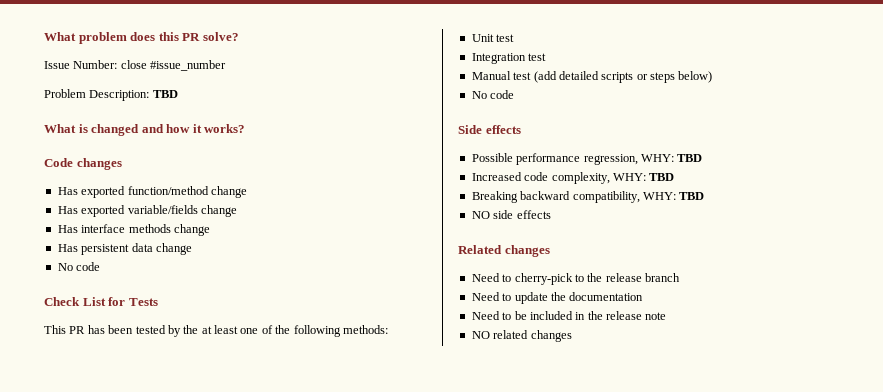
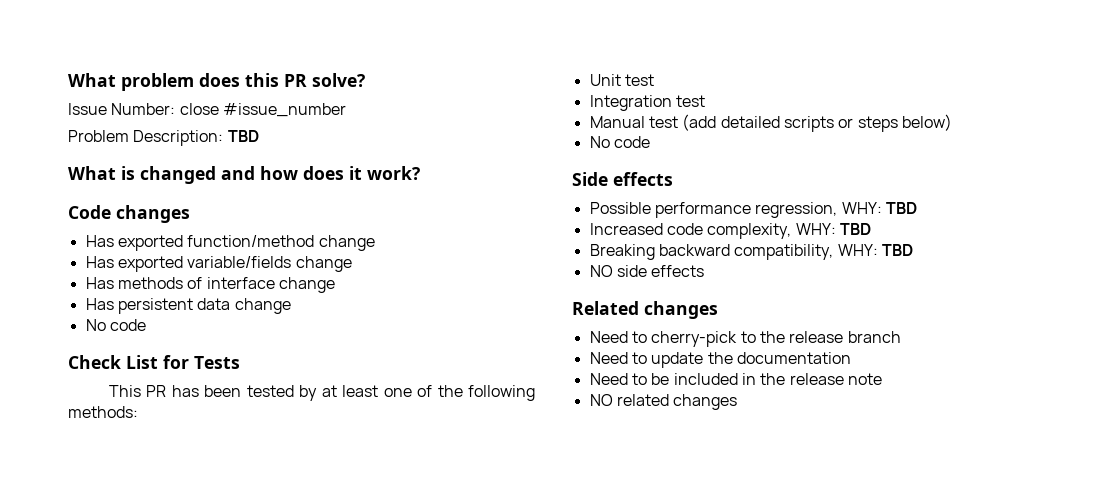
- What is changed and how it works?
+ What is changed and how does it work?
- Has interface methods change
+ Has methods of interface change
- This PR has been tested by the at least one of the following methods:
+ This PR has been tested by at least one of the following methods:

